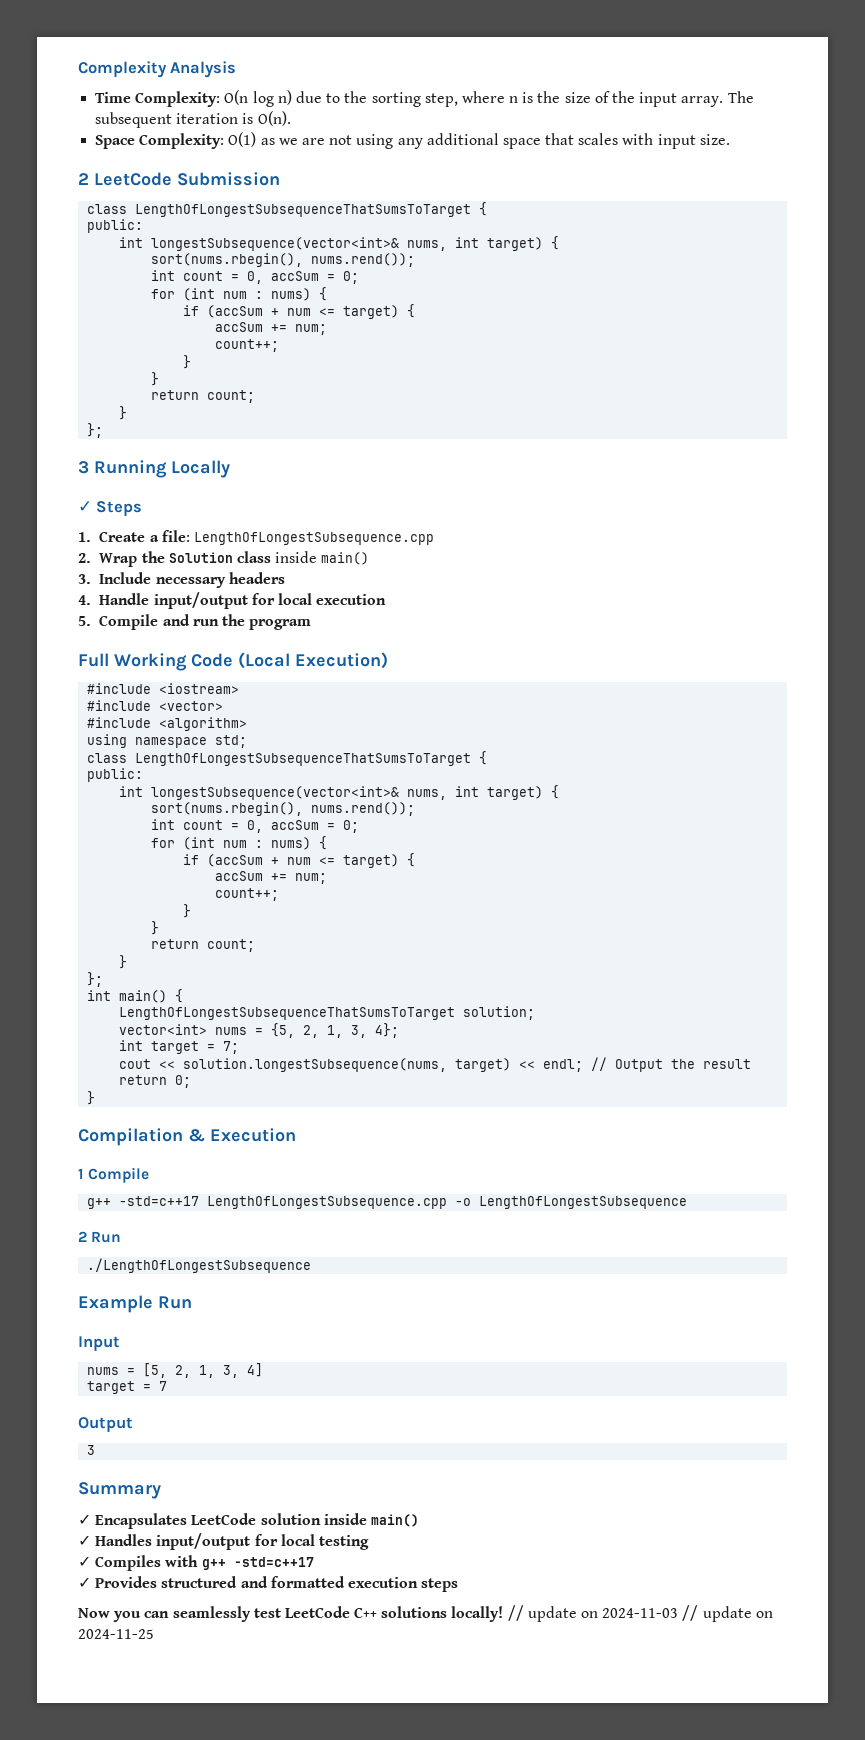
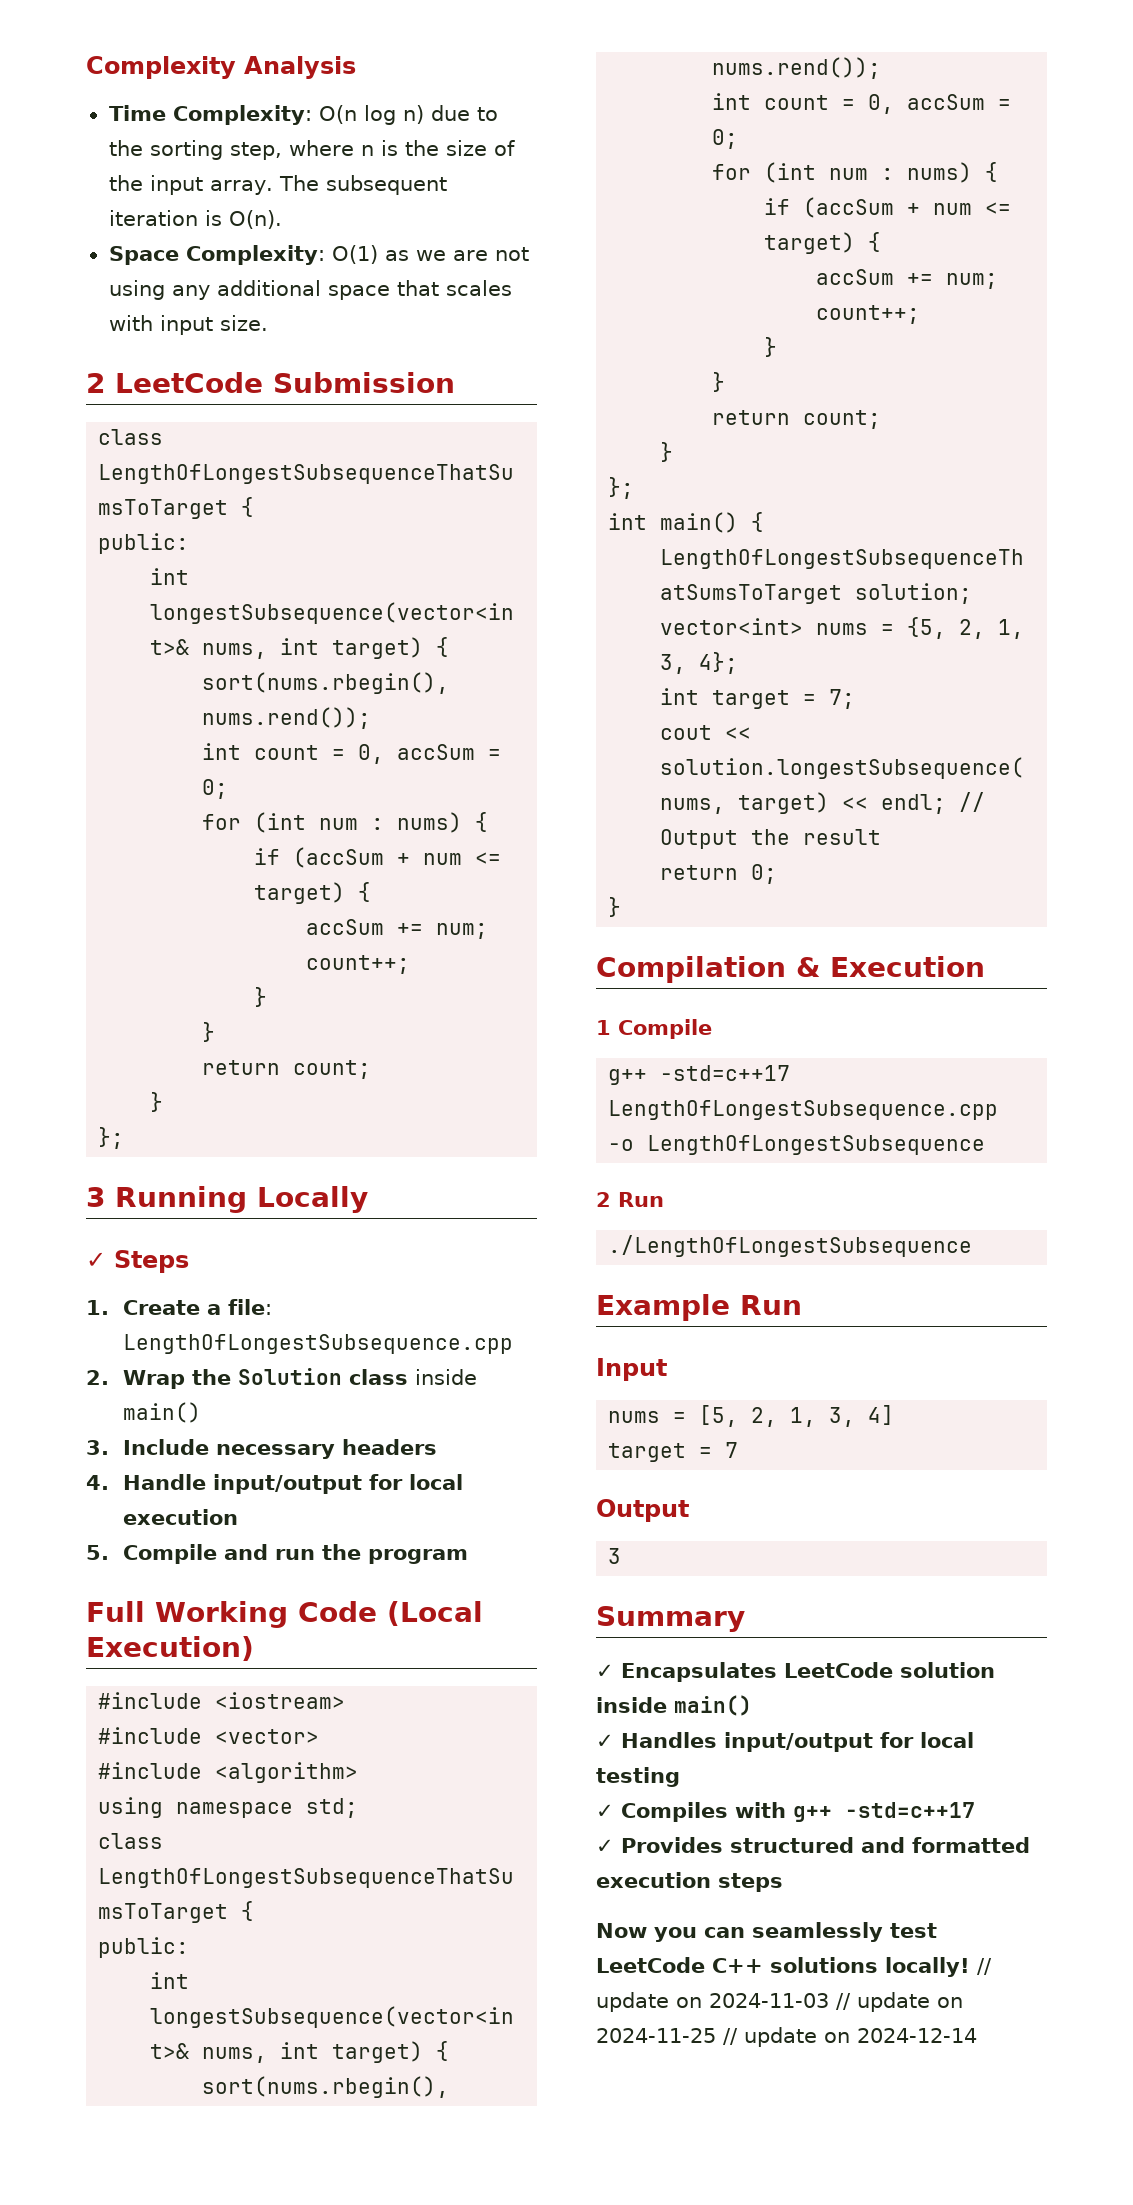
- // update on 2024-11-03 // update on 2024-11-25
+ // update on 2024-11-03 // update on 2024-11-25 // update on 2024-12-14

